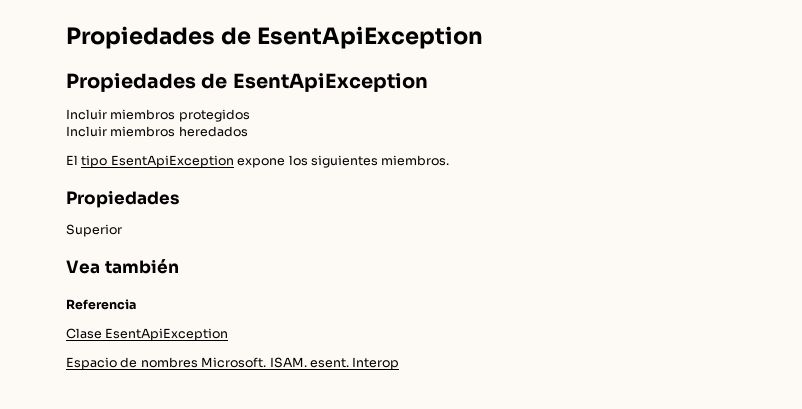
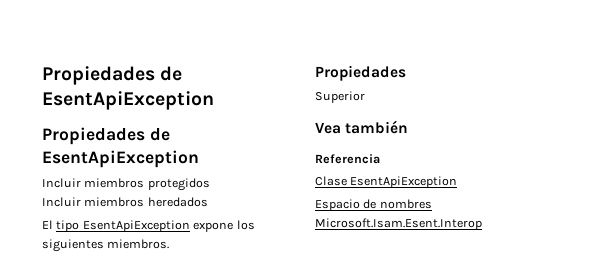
- Espacio de nombres Microsoft. ISAM. esent. Interop
+ Espacio de nombres Microsoft.Isam.Esent.Interop

